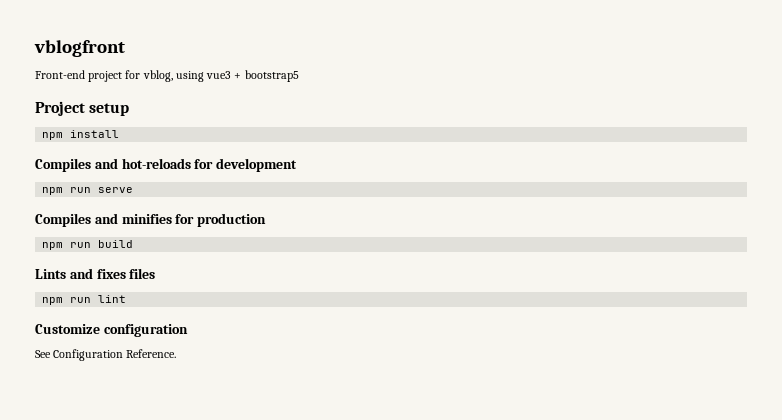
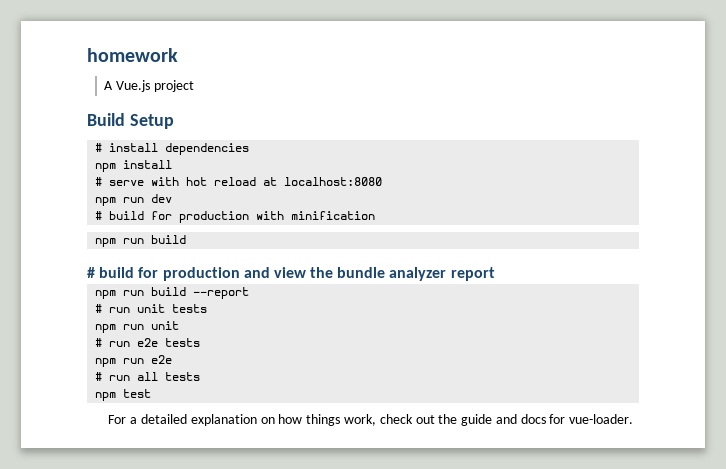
- vblogfront
- Front-end project for vblog, using vue3 + bootstrap5
- Project setup
+ homework
+ A Vue.js project
+ Build Setup
+ # install dependencies
  npm install
- Compiles and hot-reloads for development
- npm run serve
- Compiles and minifies for production
+ # serve with hot reload at localhost:8080
+ npm run dev
+ # build for production with minification
- Lints and fixes files
- npm run lint
- Customize configuration
- See Configuration Reference.
+ # build for production and view the bundle analyzer report
+ npm run build --report
+ # run unit tests
+ npm run unit
+ # run e2e tests
+ npm run e2e
+ # run all tests
+ npm test
+ For a detailed explanation on how things work, check out the guide and docs for vue-loader.

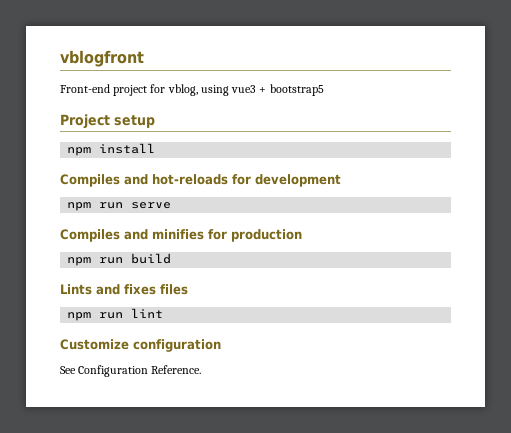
- homework
- A Vue.js project
- Build Setup
- # install dependencies
+ vblogfront
+ Front-end project for vblog, using vue3 + bootstrap5
+ Project setup
  npm install
- # serve with hot reload at localhost:8080
- npm run dev
- # build for production with minification
+ Compiles and hot-reloads for development
+ npm run serve
+ Compiles and minifies for production
- # build for production and view the bundle analyzer report
- npm run build --report
- # run unit tests
- npm run unit
- # run e2e tests
- npm run e2e
- # run all tests
- npm test
- For a detailed explanation on how things work, check out the guide and docs for vue-loader.
+ Lints and fixes files
+ npm run lint
+ Customize configuration
+ See Configuration Reference.

